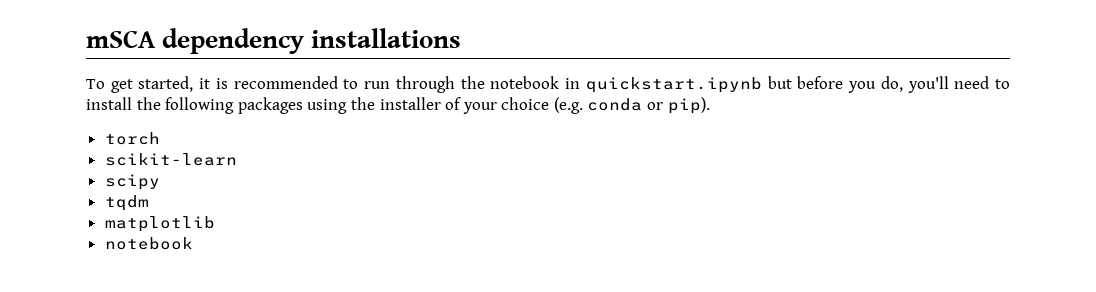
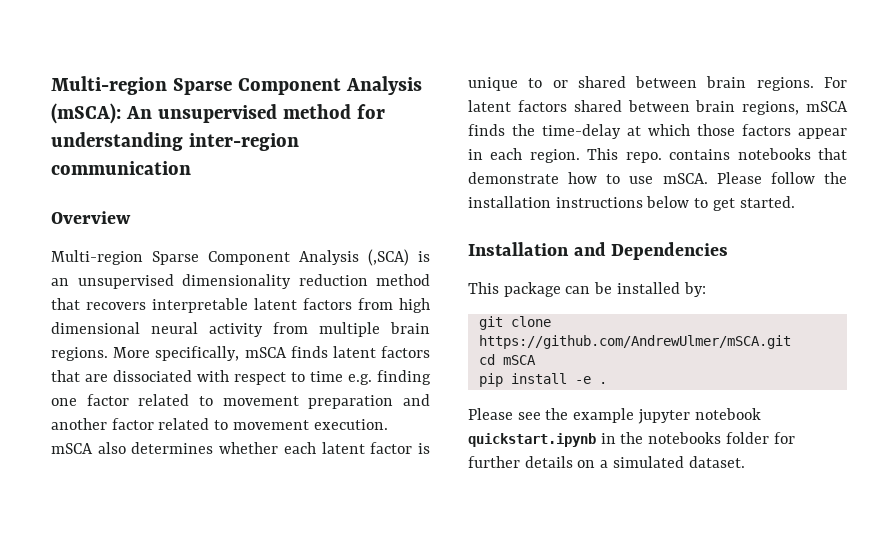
- mSCA dependency installations
- To get started, it is recommended to run through the notebook in quickstart.ipynb but before you do, you'll need to install the following packages using the installer of your choice (e.g. conda or pip).
- torch
- scikit-learn
- scipy
- tqdm
- matplotlib
- notebook
+ Multi-region Sparse Component Analysis (mSCA): An unsupervised method for understanding inter-region communication
+ Overview
+ Multi-region Sparse Component Analysis (,SCA) is an unsupervised dimensionality reduction method that recovers interpretable latent factors from high dimensional neural activity from multiple brain regions. More specifically, mSCA finds latent factors that are dissociated with respect to time e.g. finding one factor related to movement preparation and another factor related to movement execution. mSCA also determines whether each latent factor is unique to or shared between brain regions. For latent factors shared between brain regions, mSCA finds the time-delay at which those factors appear in each region. This repo. contains notebooks that demonstrate how to use mSCA. Please follow the installation instructions below to get started.
+ Installation and Dependencies
+ This package can be installed by:
+ git clone https://github.com/AndrewUlmer/mSCA.git
+ cd mSCA
+ pip install -e .
+ Please see the example jupyter notebook quickstart.ipynb in the notebooks folder for further details on a simulated dataset.

